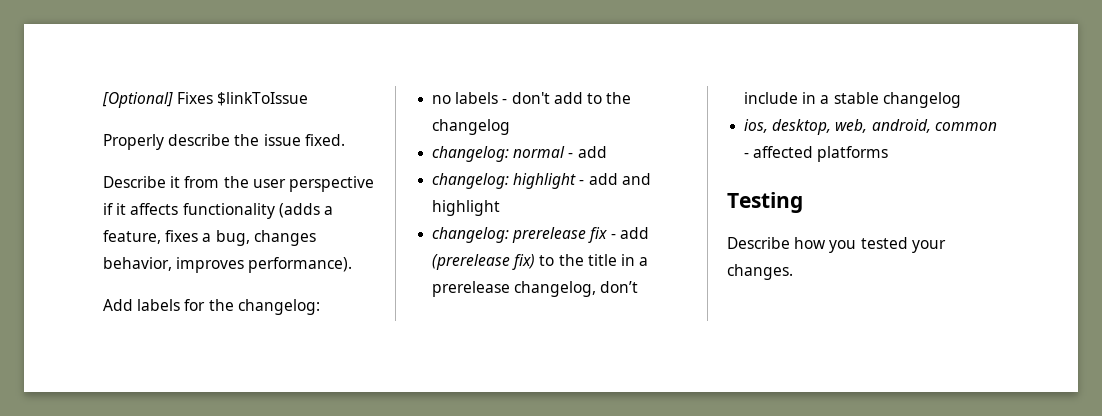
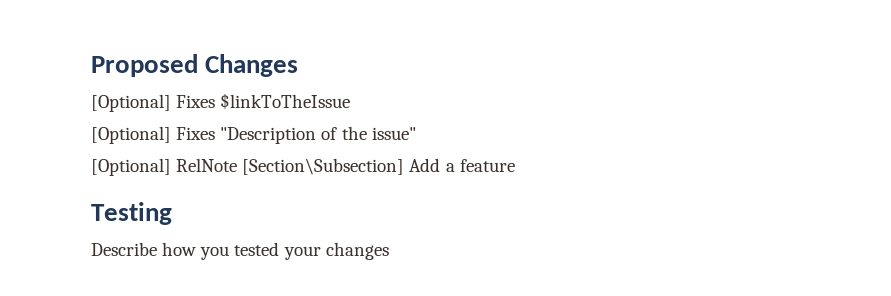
- [Optional] Fixes $linkToIssue
- Properly describe the issue fixed.
- Describe it from the user perspective if it affects functionality (adds a feature, fixes a bug, changes behavior, improves performance).
- Add labels for the changelog:
- no labels - don't add to the changelog
- changelog: normal - add
- changelog: highlight - add and highlight
- changelog: prerelease fix - add (prerelease fix) to the title in a prerelease changelog, don’t include in a stable changelog
- ios, desktop, web, android, common - affected platforms
+ Proposed Changes
+ [Optional] Fixes $linkToTheIssue
+ [Optional] Fixes "Description of the issue"
+ [Optional] RelNote [Section\Subsection] Add a feature
- Describe how you tested your changes.
+ Describe how you tested your changes

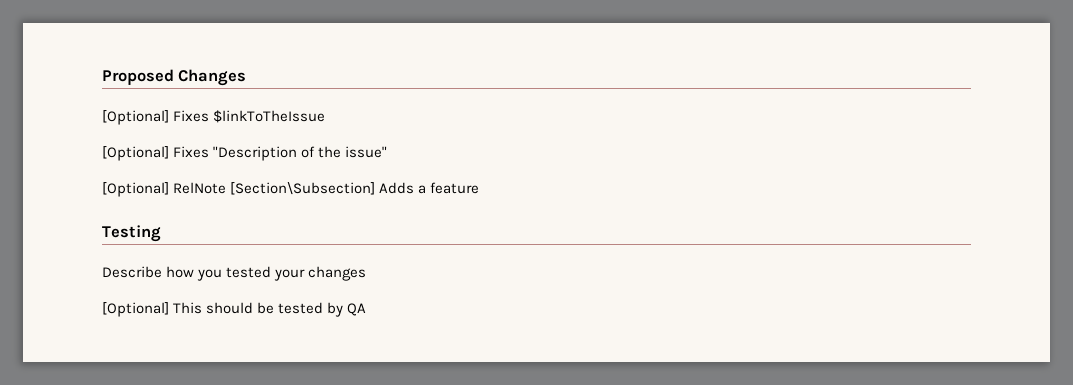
- [Optional] RelNote [Section\Subsection] Add a feature
+ [Optional] RelNote [Section\Subsection] Adds a feature
+ [Optional] This should be tested by QA

